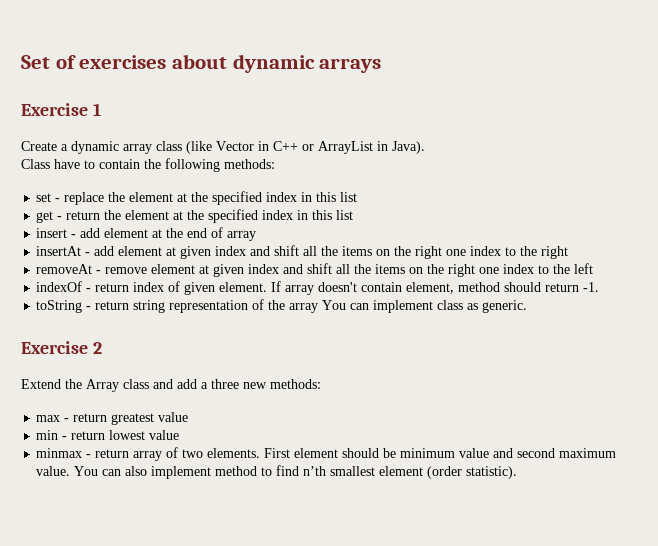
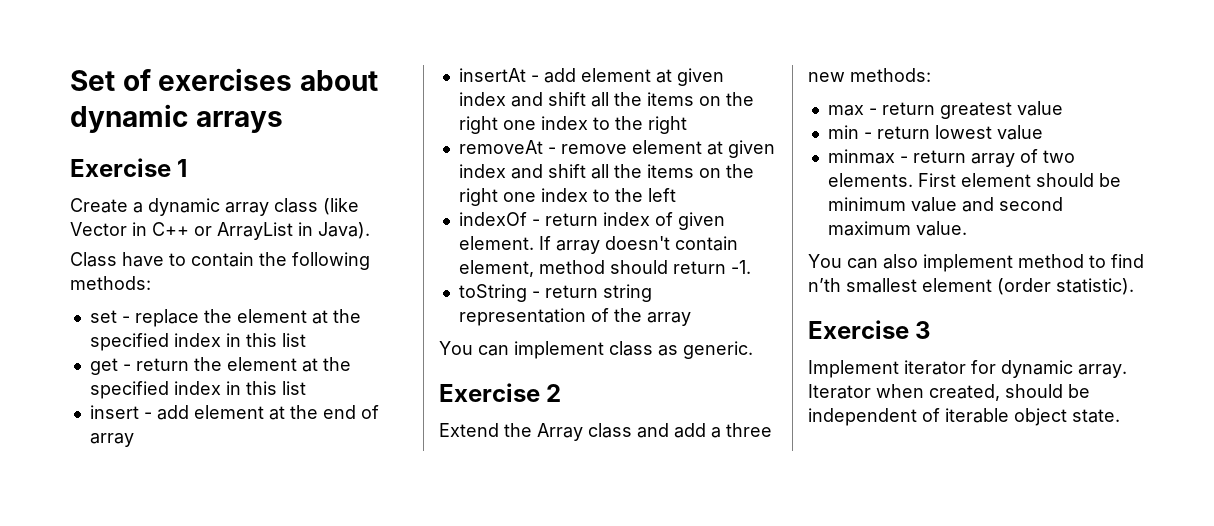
- toString - return string representation of the array You can implement class as generic.
+ toString - return string representation of the array
+ You can implement class as generic.
- First element should be minimum value and second maximum value. You can also implement method to find n’th smallest element (order statistic).
+ First element should be minimum value and second maximum value.
+ You can also implement method to find n’th smallest element (order statistic).
+ Exercise 3
+ Implement iterator for dynamic array. Iterator when created, should be independent of iterable object state.

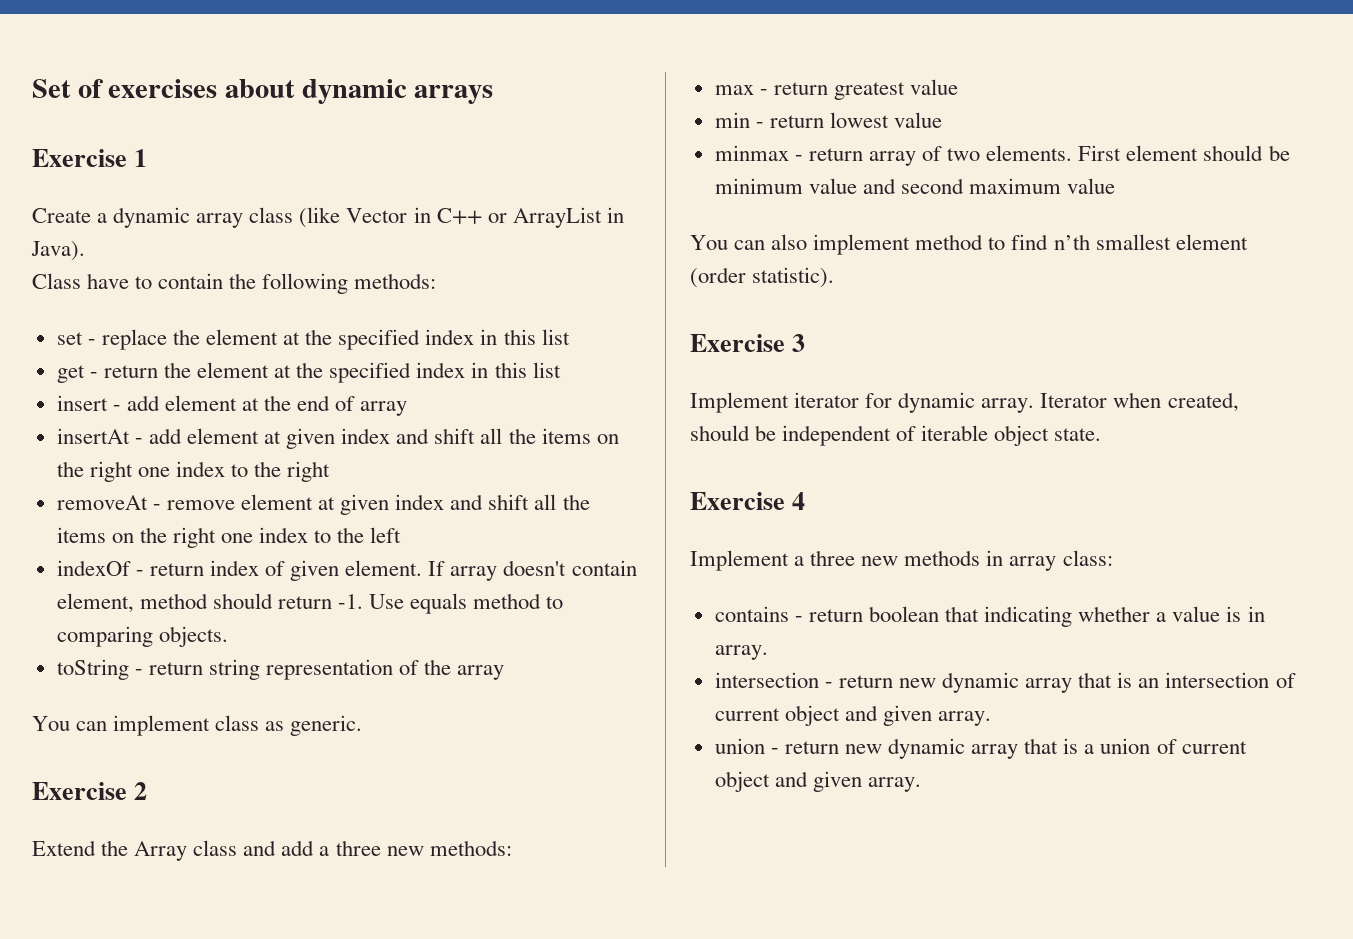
+ Use equals method to comparing objects.
- First element should be minimum value and second maximum value.
+ First element should be minimum value and second maximum value
+ Exercise 4
+ Implement a three new methods in array class:
+ contains - return boolean that indicating whether a value is in array.
+ intersection - return new dynamic array that is an intersection of current object and given array.
+ union - return new dynamic array that is a union of current object and given array.

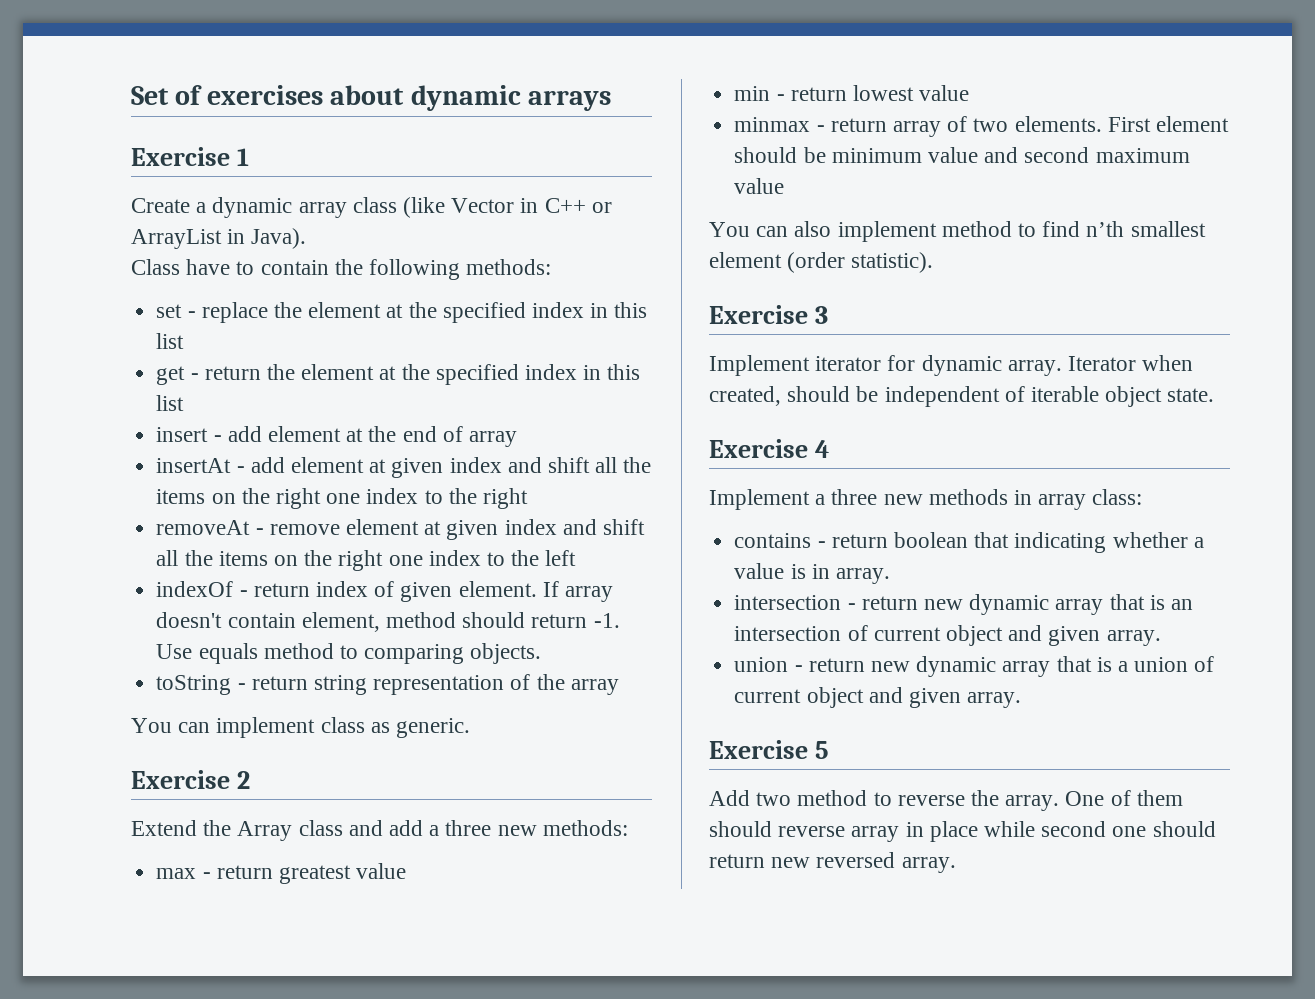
+ Exercise 5
+ Add two method to reverse the array. One of them should reverse array in place while second one should return new reversed array.

